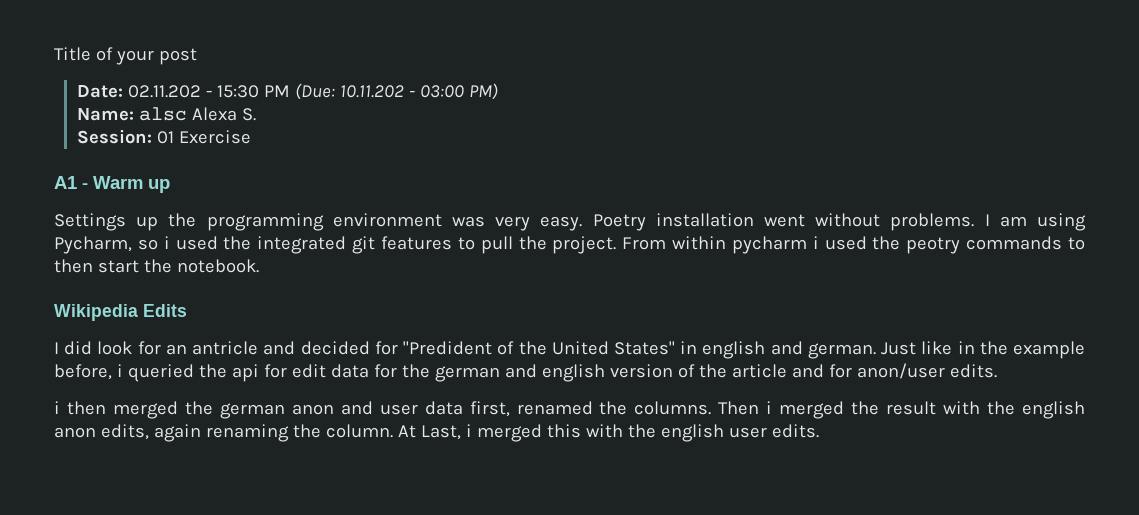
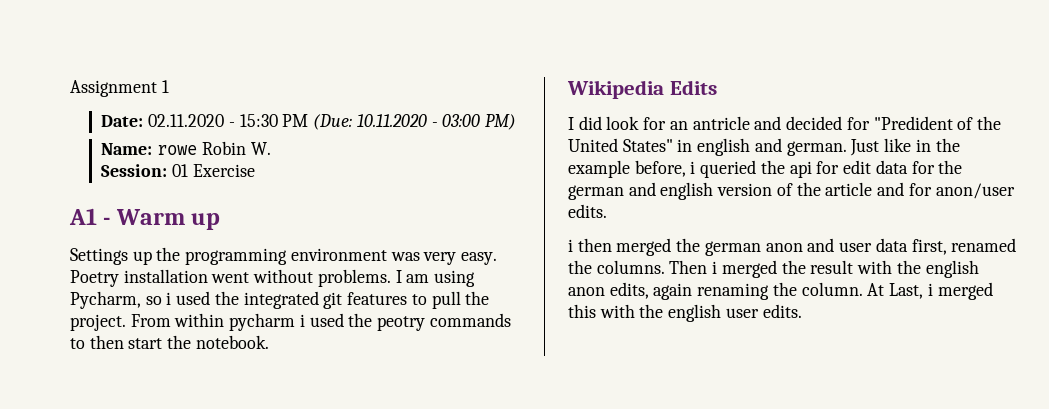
- Title of your post
+ Assignment 1
- Date: 02.11.202 - 15:30 PM (Due: 10.11.202 - 03:00 PM)
+ Date: 02.11.2020 - 15:30 PM (Due: 10.11.2020 - 03:00 PM)
- Name: alsc Alexa S.
+ Name: rowe Robin W.

